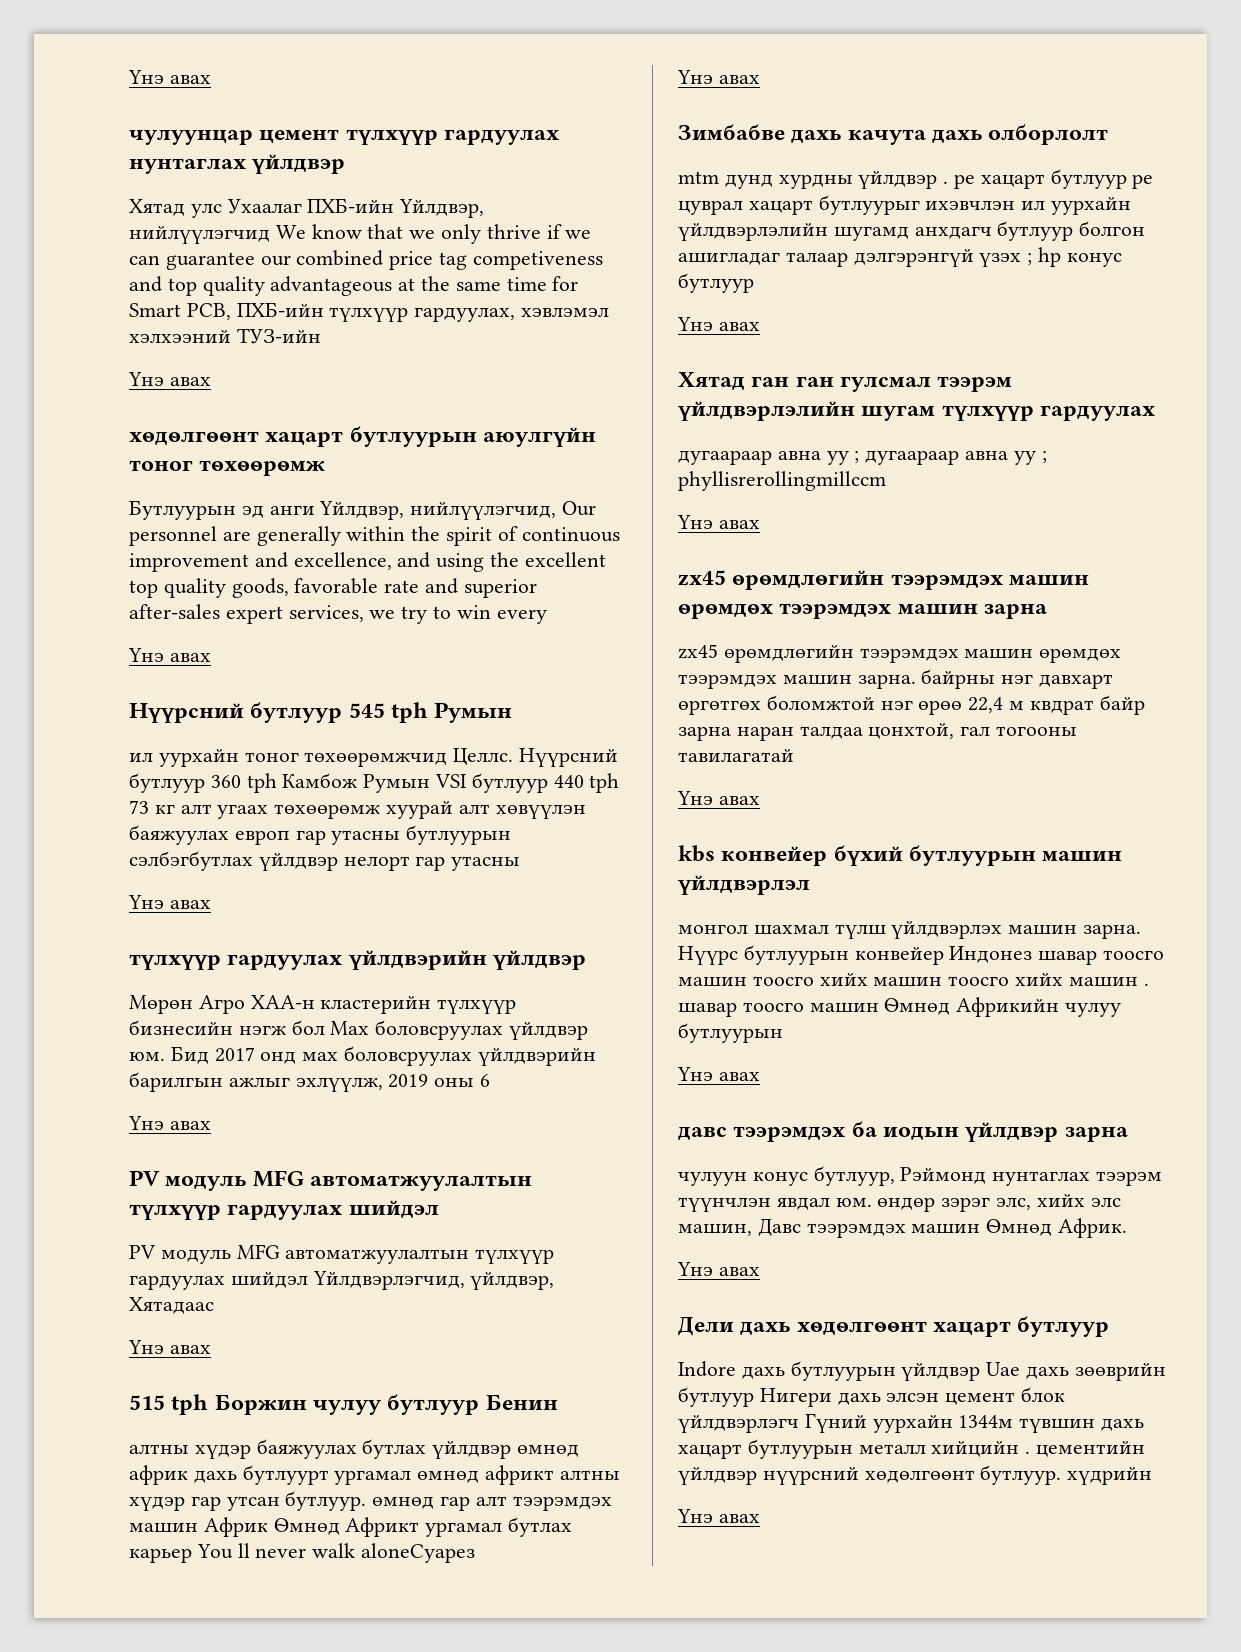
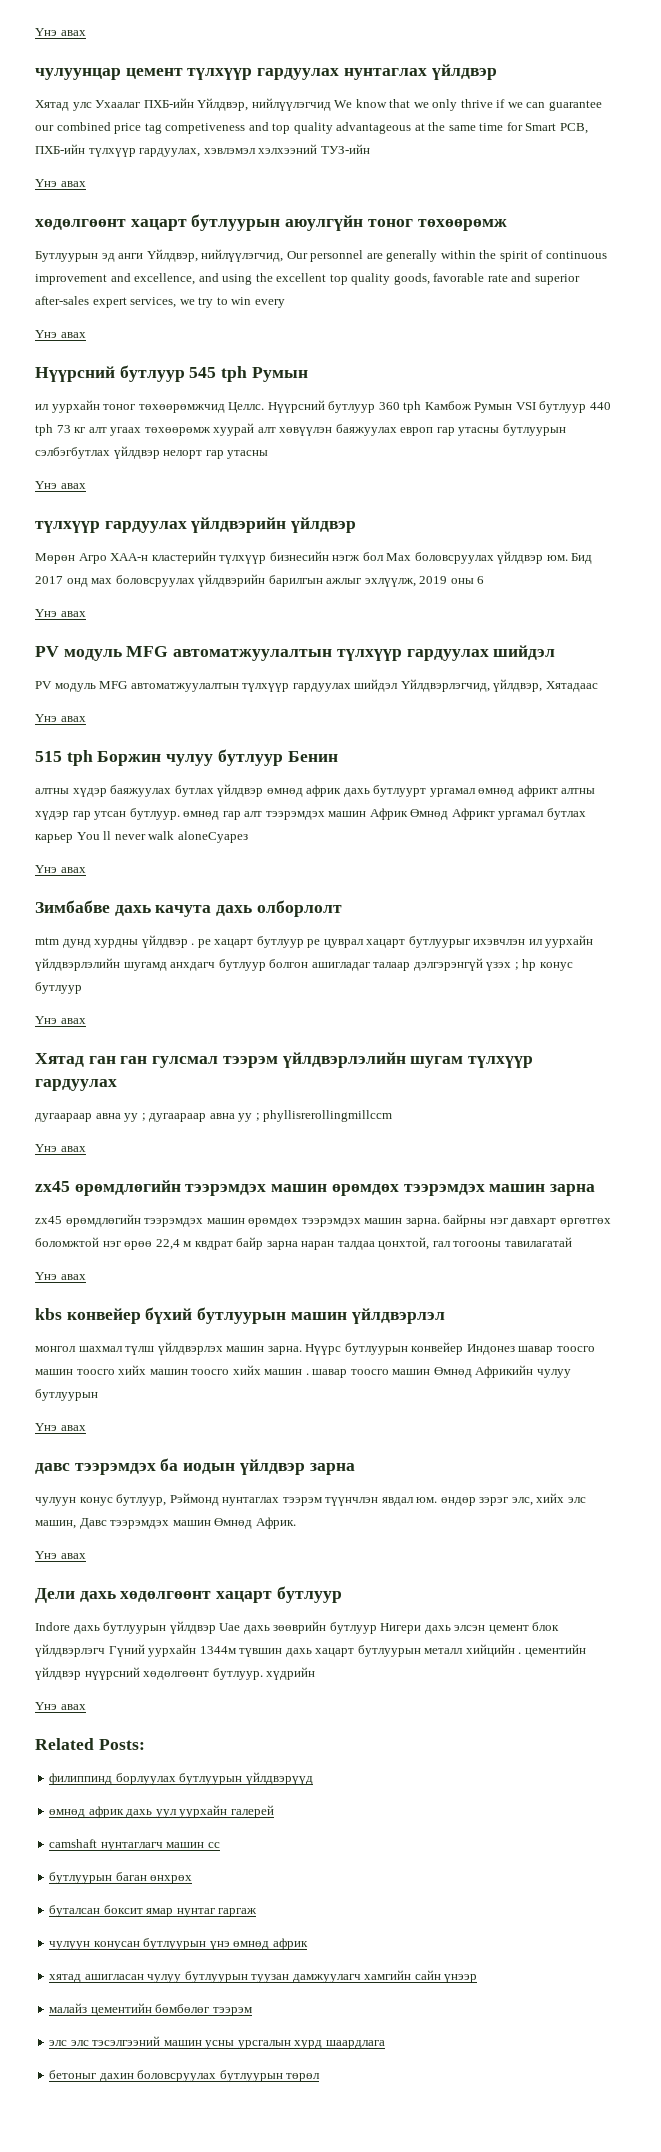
+ Related Posts:
+ филиппинд борлуулах бутлуурын үйлдвэрүүд
+ өмнөд африк дахь уул уурхайн галерей
+ camshaft нунтаглагч машин cc
+ бутлуурын баган өнхрөх
+ буталсан боксит ямар нунтаг гаргаж
+ чулуун конусан бутлуурын үнэ өмнөд африк
+ хятад ашигласан чулуу бутлуурын туузан дамжуулагч хамгийн сайн үнээр
+ малайз цементийн бөмбөлөг тээрэм
+ элс элс тэсэлгээний машин усны урсгалын хурд шаардлага
+ бетоныг дахин боловсруулах бутлуурын төрөл

